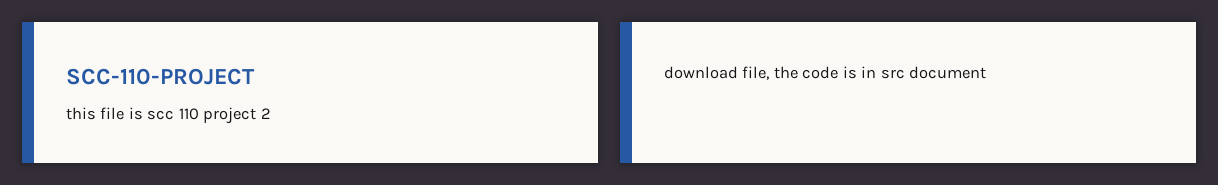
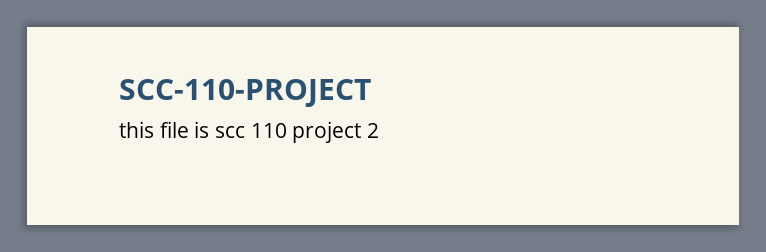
- download file, the code is in src document

